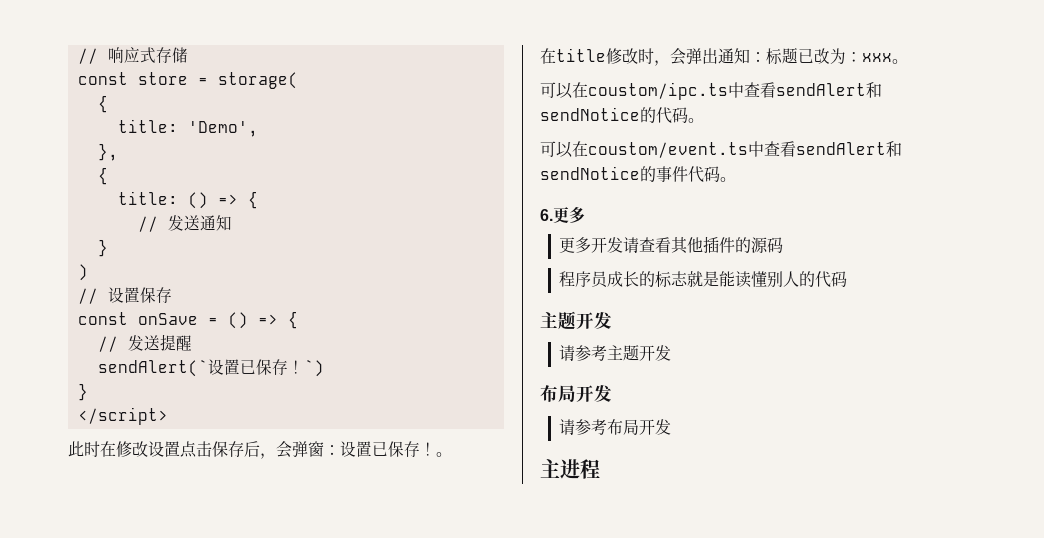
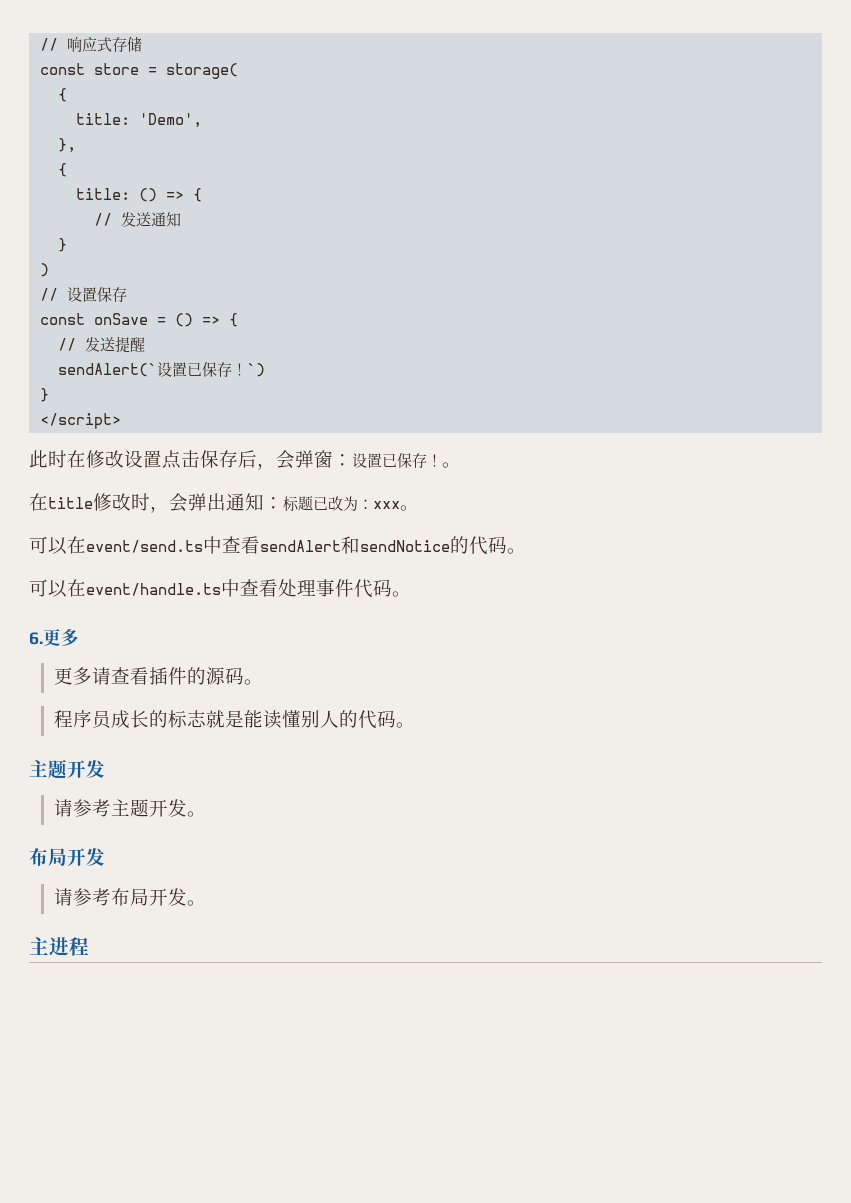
- 可以在coustom/ipc.ts中查看sendAlert和sendNotice的代码。
+ 可以在event/send.ts中查看sendAlert和sendNotice的代码。
- 可以在coustom/event.ts中查看sendAlert和sendNotice的事件代码。
+ 可以在event/handle.ts中查看处理事件代码。
- 更多开发请查看其他插件的源码
+ 更多请查看插件的源码。
- 程序员成长的标志就是能读懂别人的代码
+ 程序员成长的标志就是能读懂别人的代码。
- 请参考主题开发
+ 请参考主题开发。
- 请参考布局开发
+ 请参考布局开发。

